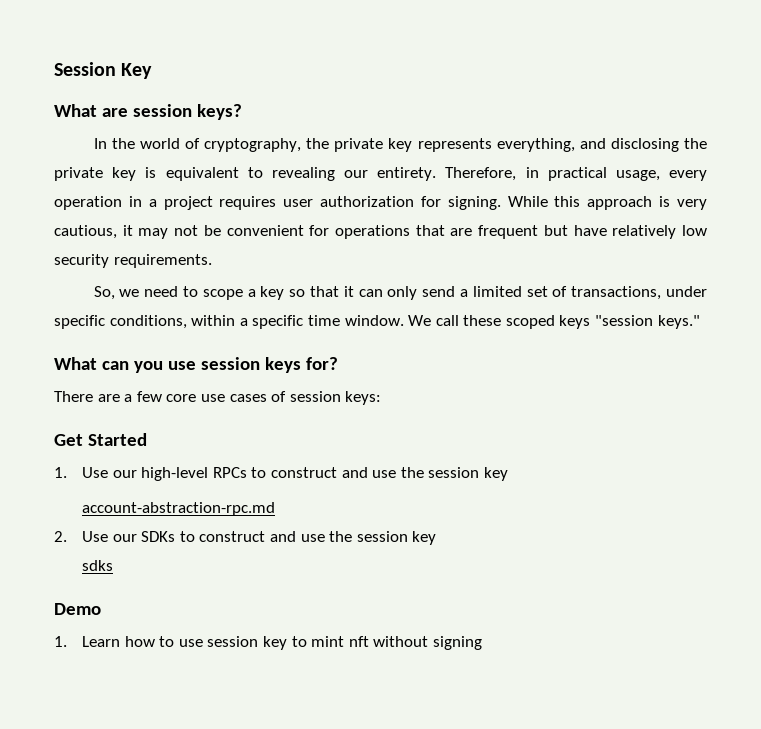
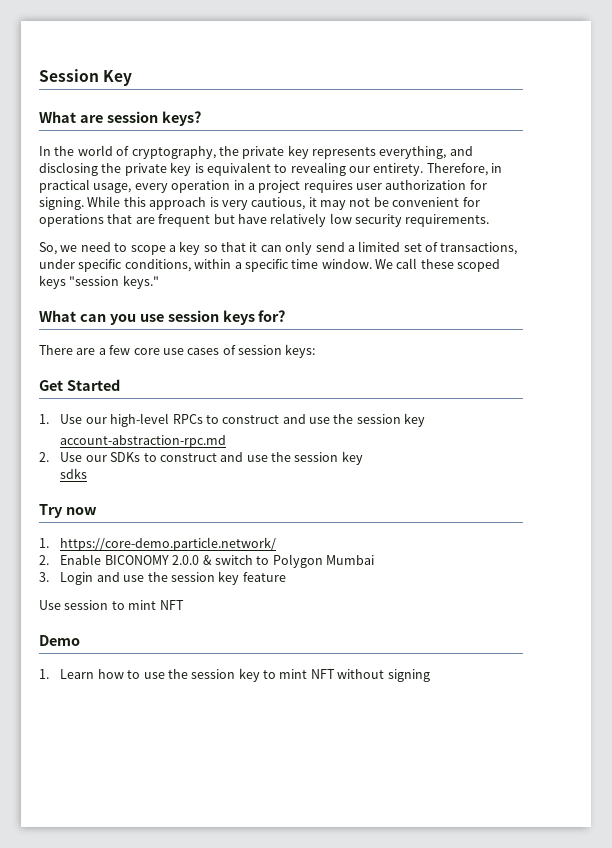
+ Try now
+ 1. https://core-demo.particle.network/
+ 2. Enable BICONOMY 2.0.0 & switch to Polygon Mumbai
+ 3. Login and use the session key feature
+ Use session to mint NFT
- 1. Learn how to use session key to mint nft without signing
+ 1. Learn how to use the session key to mint NFT without signing

